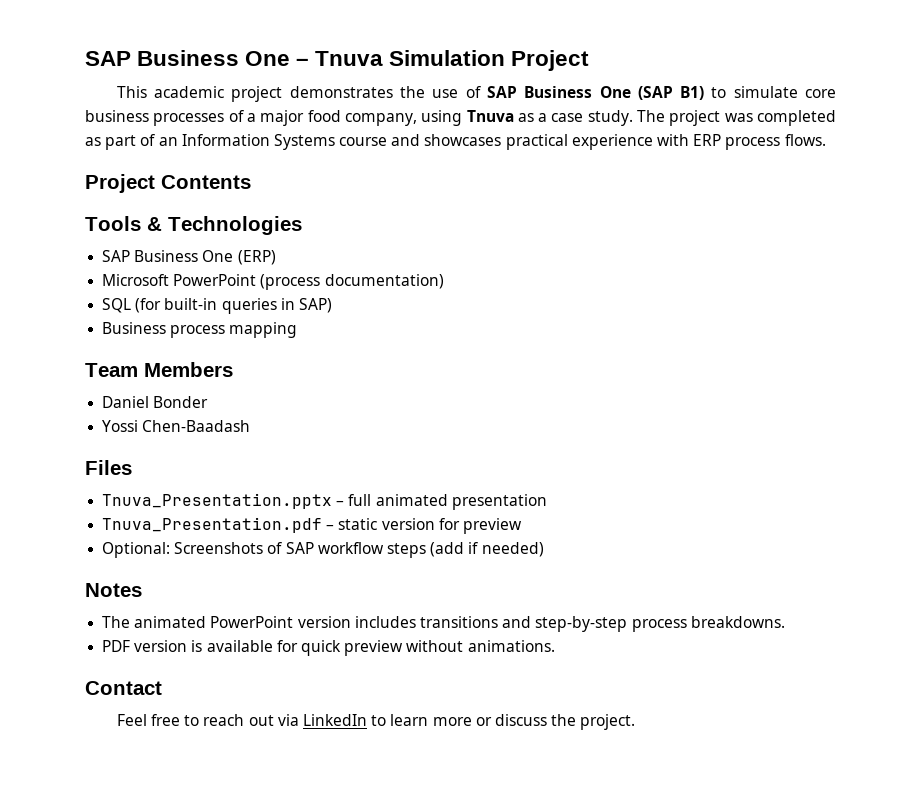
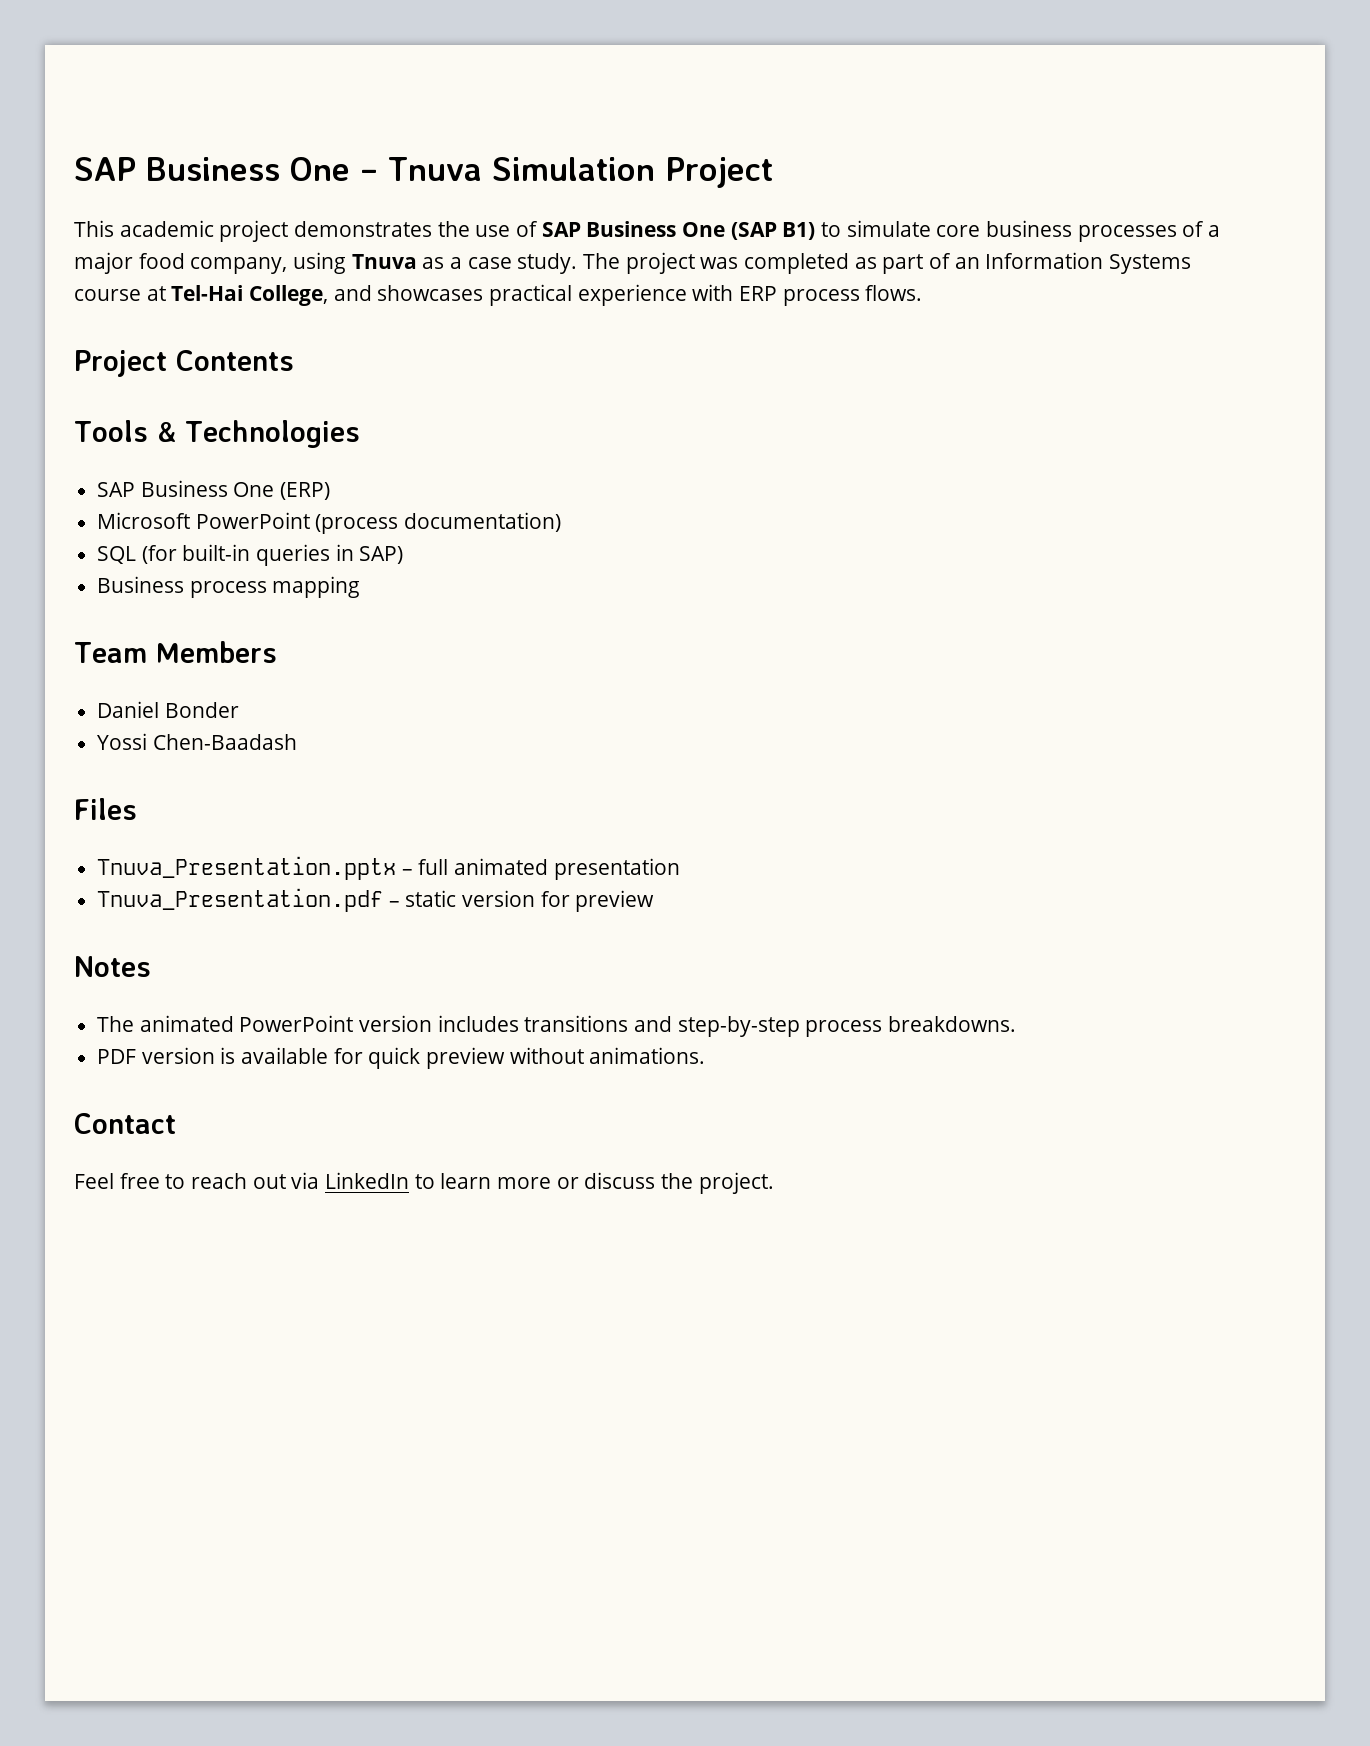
- The project was completed as part of an Information Systems course and showcases practical experience with ERP process flows.
+ The project was completed as part of an Information Systems course at Tel-Hai College, and showcases practical experience with ERP process flows.
- Optional: Screenshots of SAP workflow steps (add if needed)

